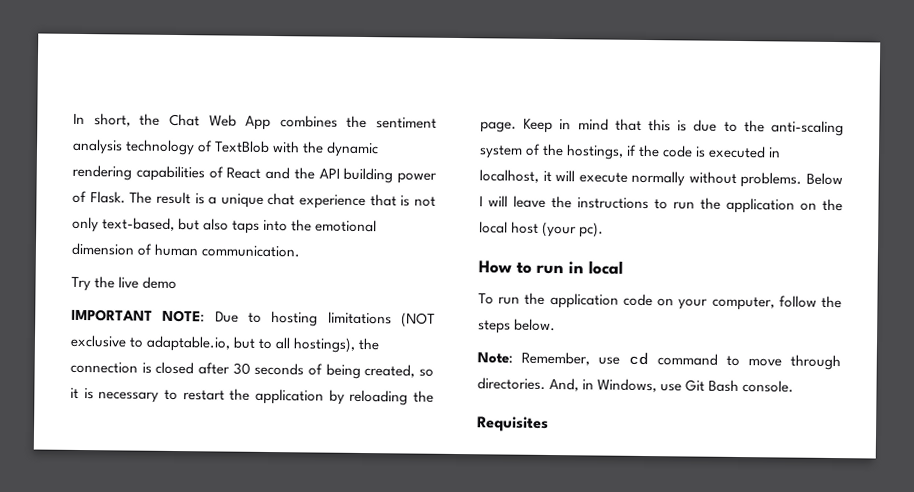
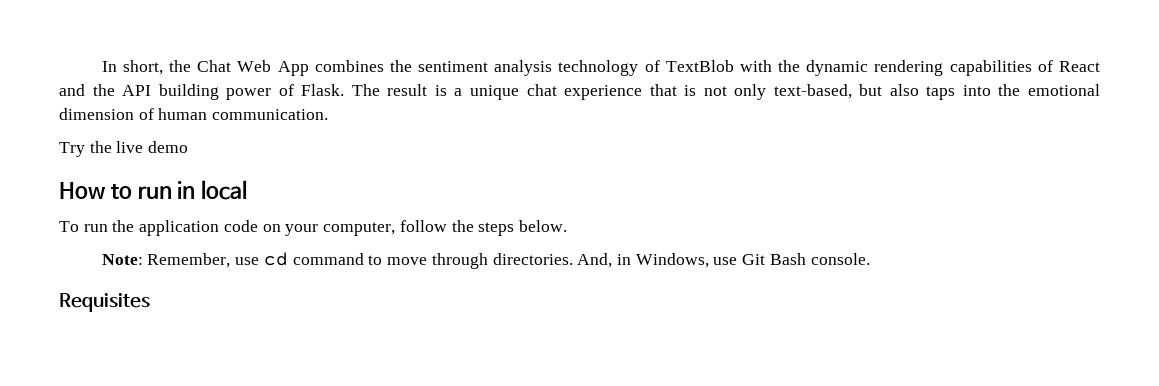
- IMPORTANT NOTE: Due to hosting limitations (NOT exclusive to adaptable.io, but to all hostings), the connection is closed after 30 seconds of being created, so it is necessary to restart the application by reloading the page. Keep in mind that this is due to the anti-scaling system of the hostings, if the code is executed in localhost, it will execute normally without problems. Below I will leave the instructions to run the application on the local host (your pc).

